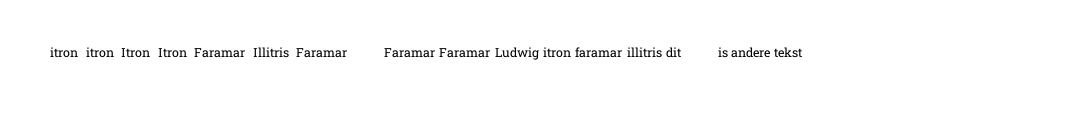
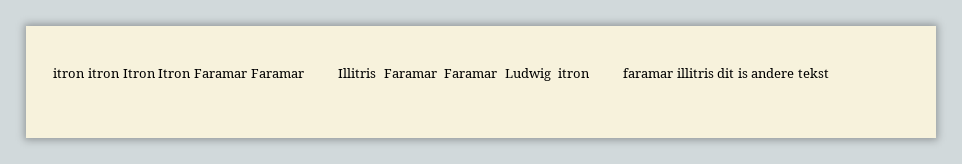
- itron itron Itron Itron Faramar Illitris Faramar Faramar Faramar Ludwig itron faramar illitris dit is andere tekst
+ itron itron Itron Itron Faramar Faramar Illitris Faramar Faramar Ludwig itron faramar illitris dit is andere tekst

